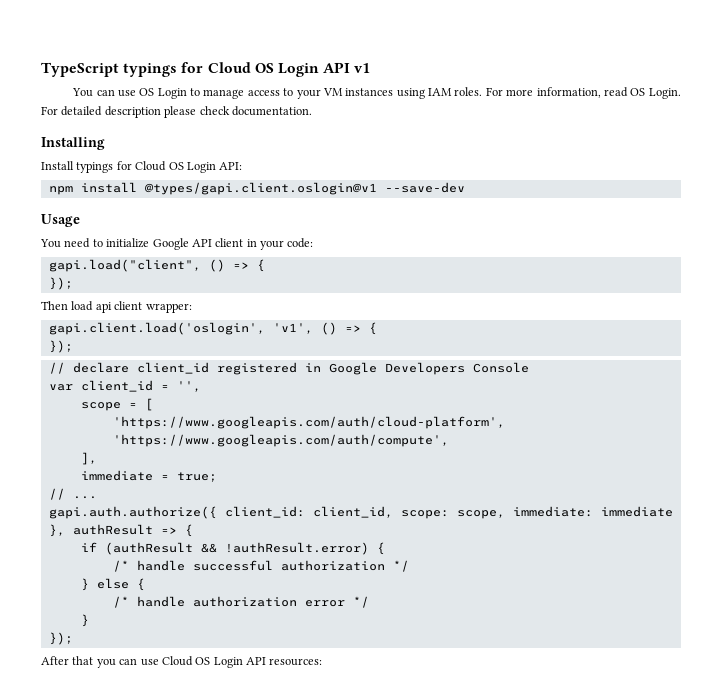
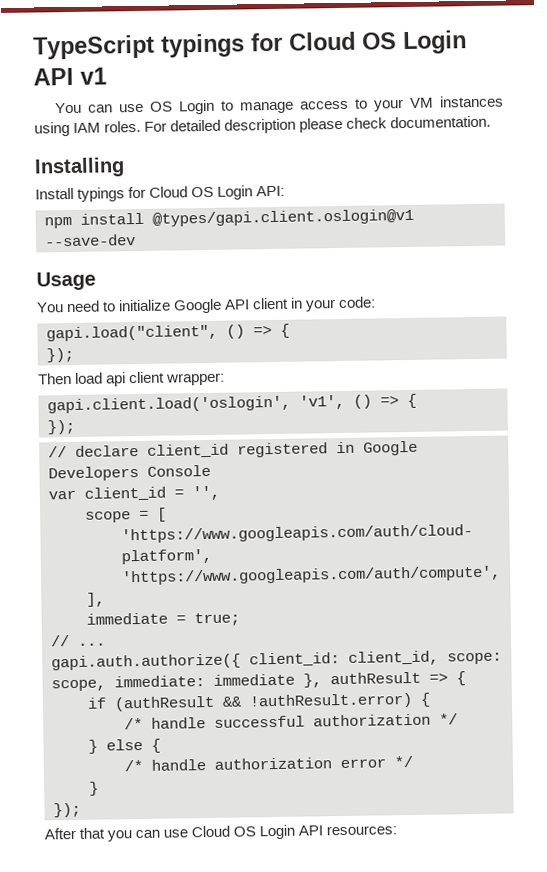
- For more information, read OS Login. For detailed description please check documentation.
+ For detailed description please check documentation.

